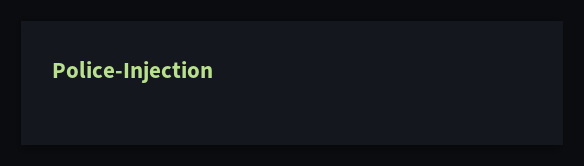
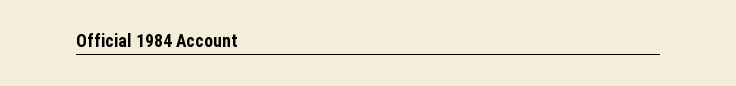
- Police-Injection
+ Official 1984 Account

